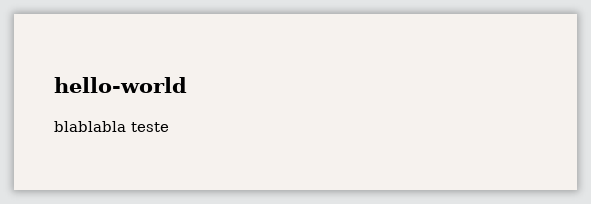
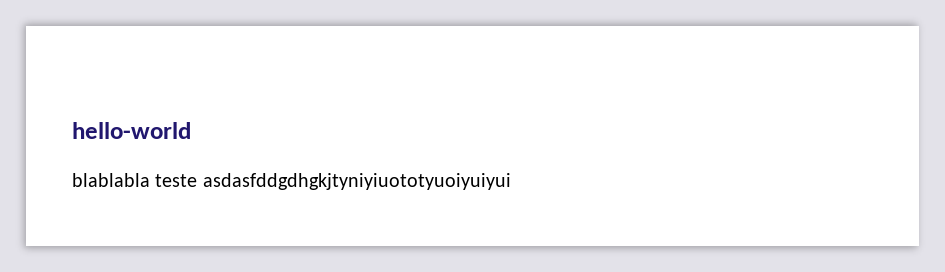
- blablabla teste
+ blablabla teste asdasfddgdhgkjtyniyiuototyuoiyuiyui

